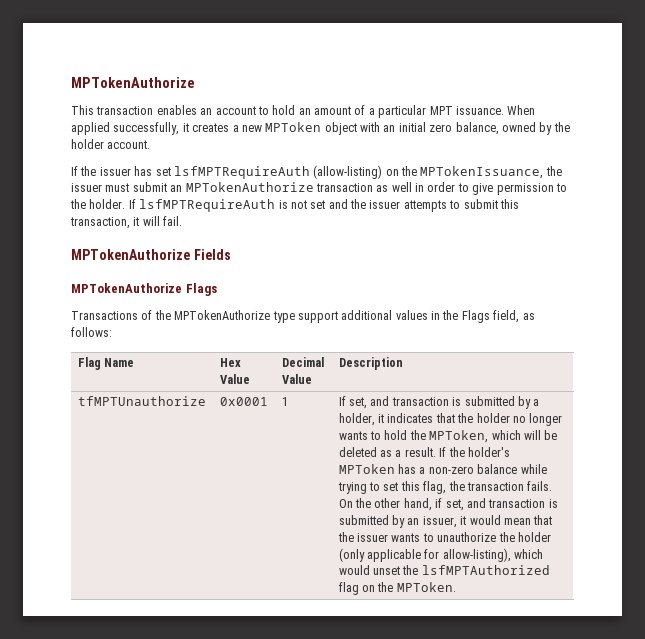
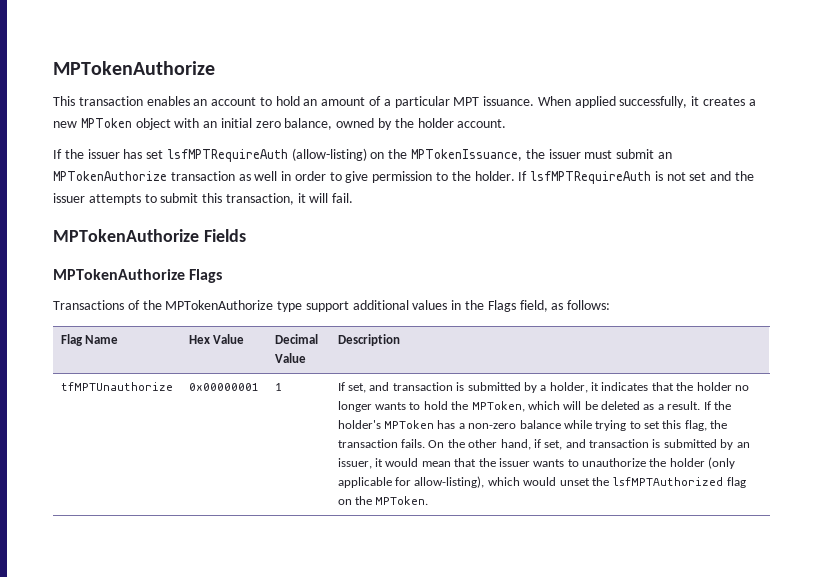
- 0x0001
+ 0x00000001

